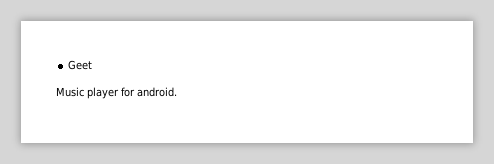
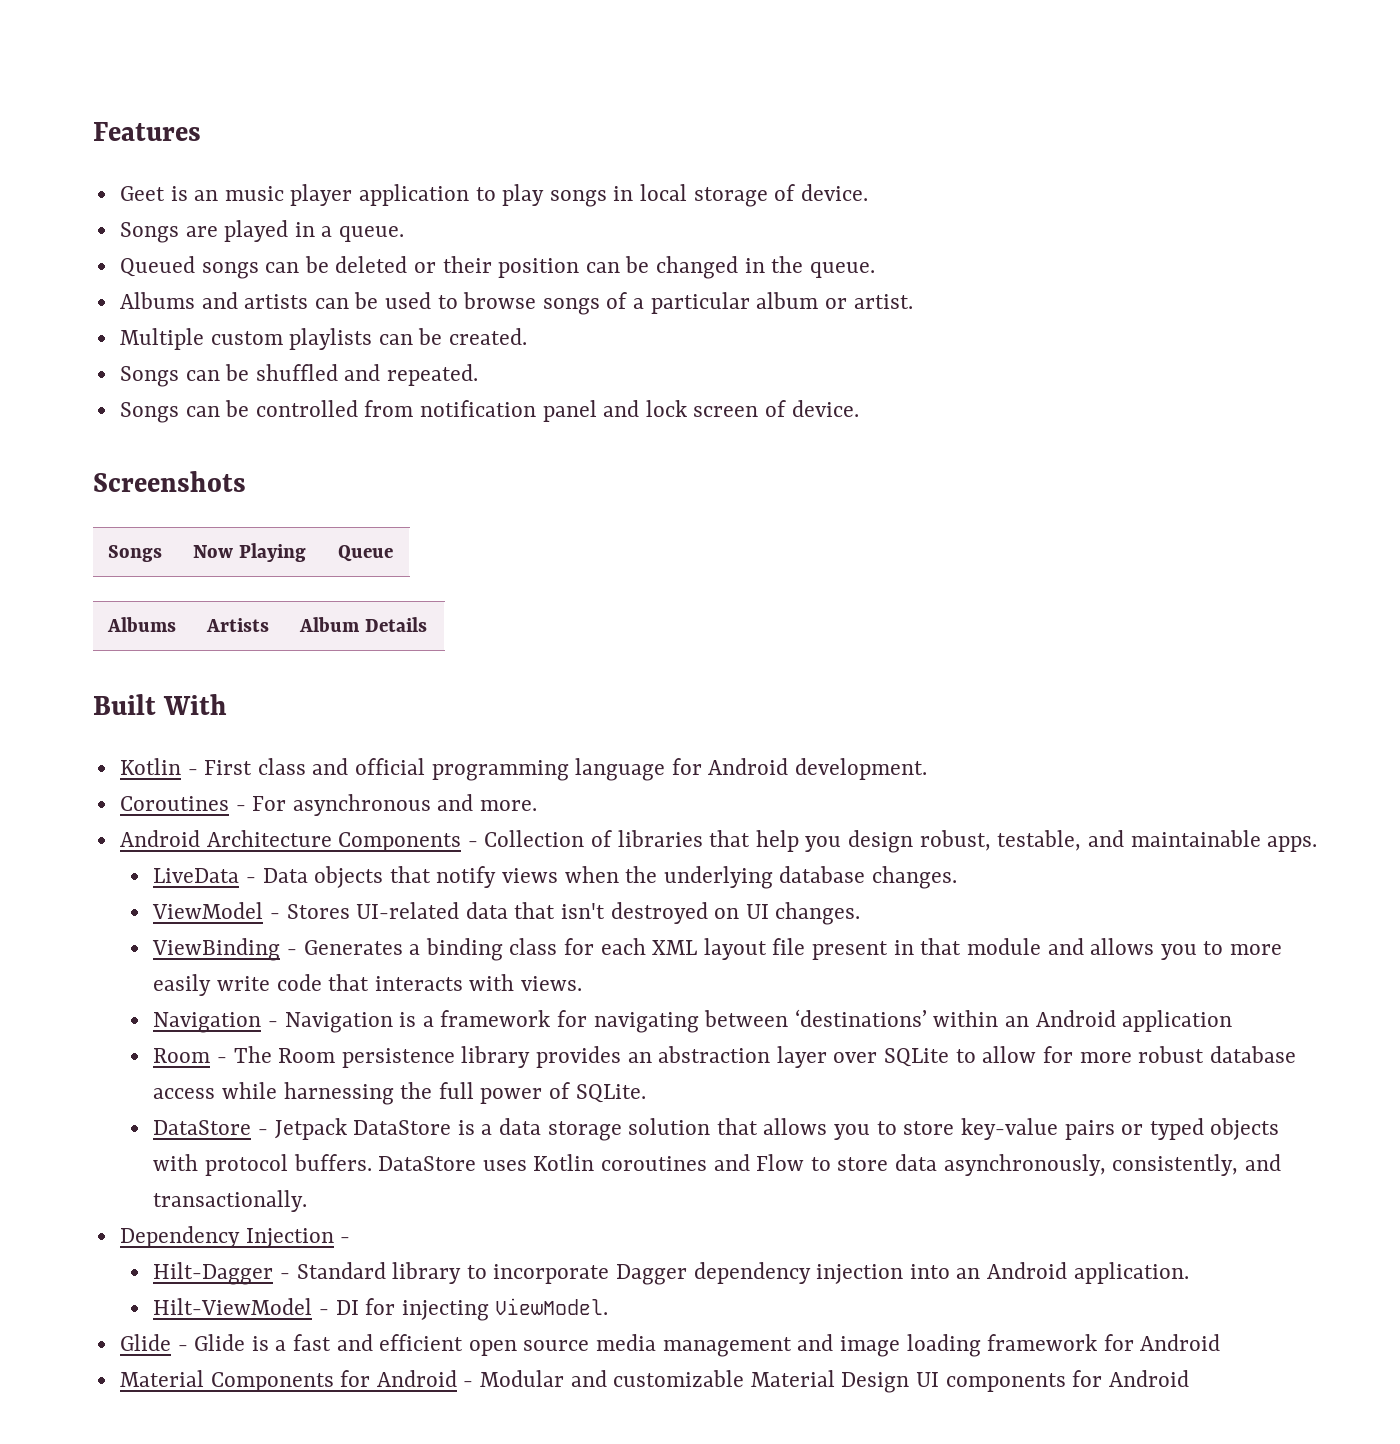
+ Features
- Geet
- Music player for android.
+ Geet is an music player application to play songs in local storage of device.
+ Songs are played in a queue.
+ Queued songs can be deleted or their position can be changed in the queue.
+ Albums and artists can be used to browse songs of a particular album or artist.
+ Multiple custom playlists can be created.
+ Songs can be shuffled and repeated.
+ Songs can be controlled from notification panel and lock screen of device.
+ Screenshots
+ Songs | Now Playing | Queue
+ Albums | Artists | Album Details
+ Built With
+ Kotlin - First class and official programming language for Android development.
+ Coroutines - For asynchronous and more.
+ Android Architecture Components - Collection of libraries that help you design robust, testable, and maintainable apps.
+ LiveData - Data objects that notify views when the underlying database changes.
+ ViewModel - Stores UI-related data that isn't destroyed on UI changes.
+ ViewBinding - Generates a binding class for each XML layout file present in that module and allows you to more easily write code that interacts with views.
+ Navigation - Navigation is a framework for navigating between ‘destinations’ within an Android application
+ Room - The Room persistence library provides an abstraction layer over SQLite to allow for more robust database access while harnessing the full power of SQLite.
+ DataStore - Jetpack DataStore is a data storage solution that allows you to store key-value pairs or typed objects with protocol buffers. DataStore uses Kotlin coroutines and Flow to store data asynchronously, consistently, and transactionally.
+ Dependency Injection -
+ Hilt-Dagger - Standard library to incorporate Dagger dependency injection into an Android application.
+ Hilt-ViewModel - DI for injecting ViewModel.
+ Glide - Glide is a fast and efficient open source media management and image loading framework for Android
+ Material Components for Android - Modular and customizable Material Design UI components for Android

